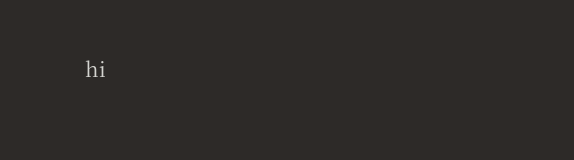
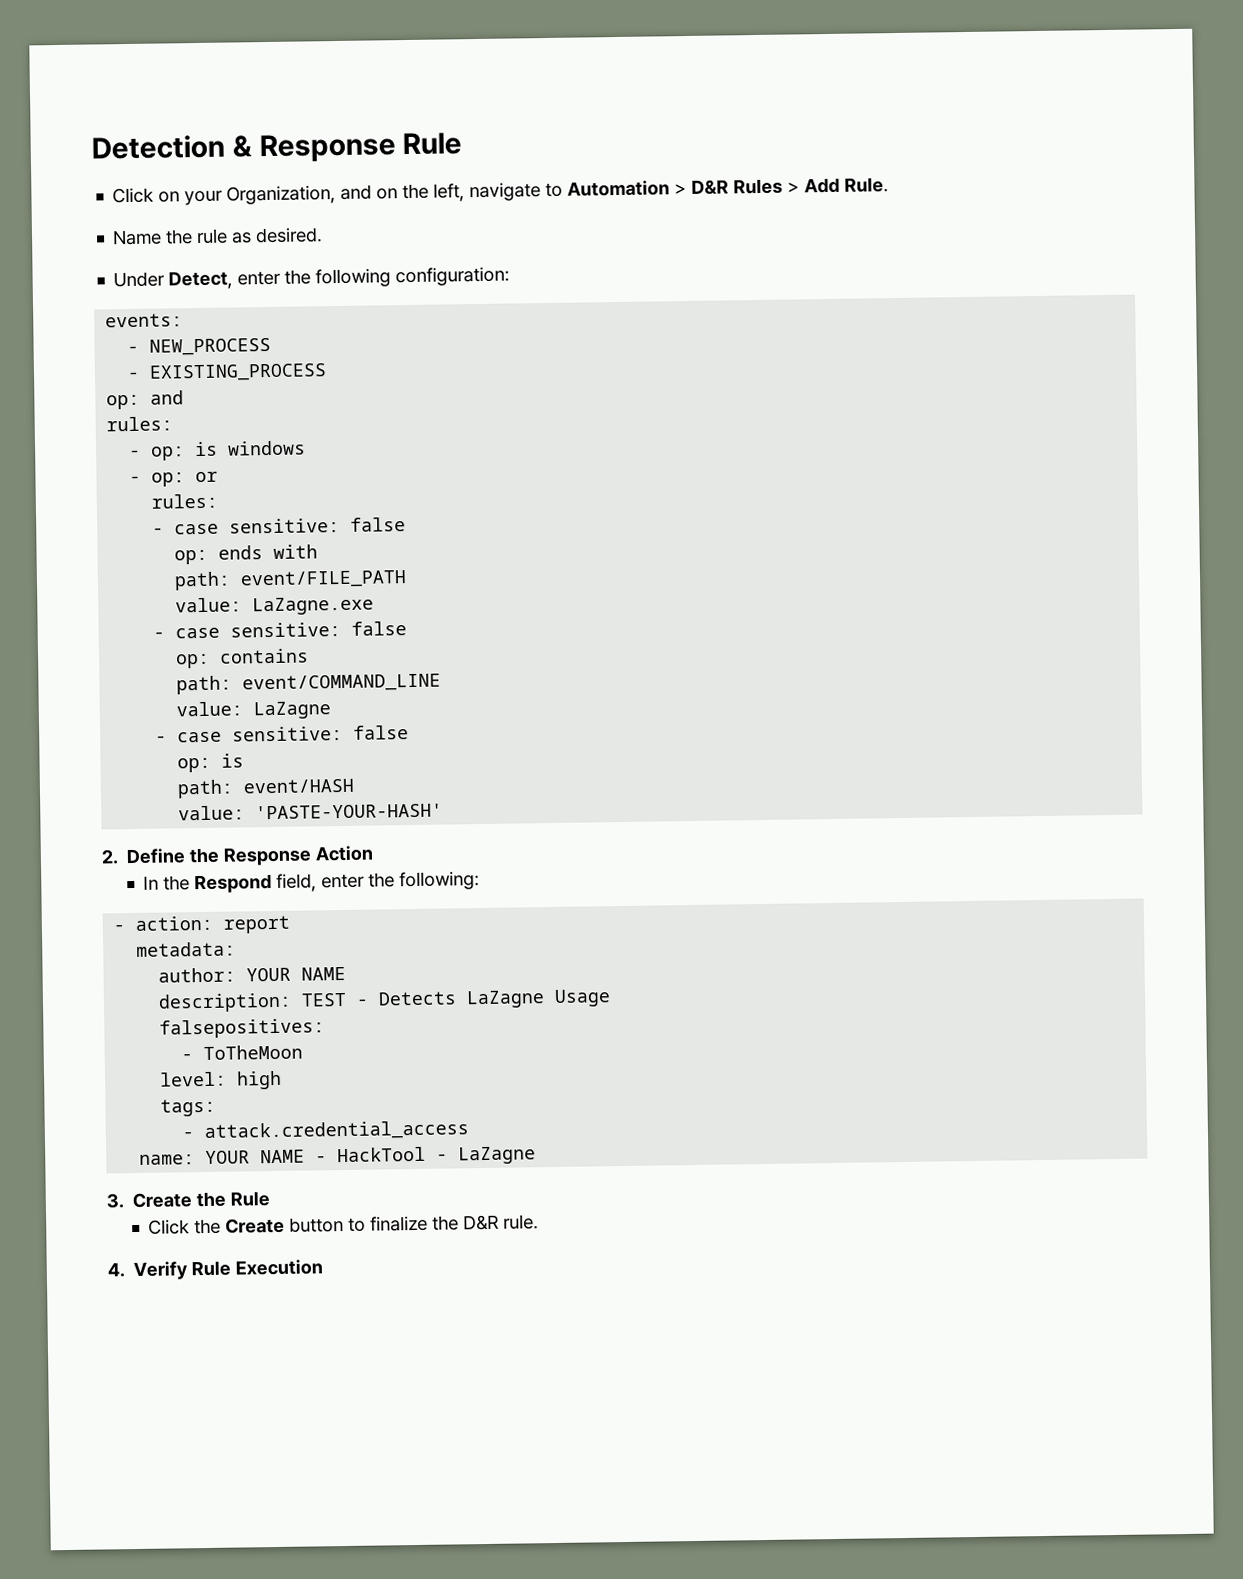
- hi
+ Detection & Response Rule
+ Click on your Organization, and on the left, navigate to Automation > D&R Rules > Add Rule.
+ Name the rule as desired.
+ Under Detect, enter the following configuration:
+ events:
+ - NEW_PROCESS
+ - EXISTING_PROCESS
+ op: and
+ rules:
+ - op: is windows
+ - op: or
+ rules:
+ - case sensitive: false
+ op: ends with
+ path: event/FILE_PATH
+ value: LaZagne.exe
+ - case sensitive: false
+ op: contains
+ path: event/COMMAND_LINE
+ value: LaZagne
+ - case sensitive: false
+ op: is
+ path: event/HASH
+ value: 'PASTE-YOUR-HASH'
+ 2. Define the Response Action
+ In the Respond field, enter the following:
+ - action: report
+ metadata:
+ author: YOUR NAME
+ description: TEST - Detects LaZagne Usage
+ falsepositives:
+ - ToTheMoon
+ level: high
+ tags:
+ - attack.credential_access
+ name: YOUR NAME - HackTool - LaZagne
+ 3. Create the Rule
+ Click the Create button to finalize the D&R rule.
+ 4. Verify Rule Execution

